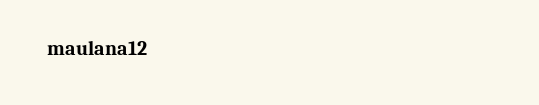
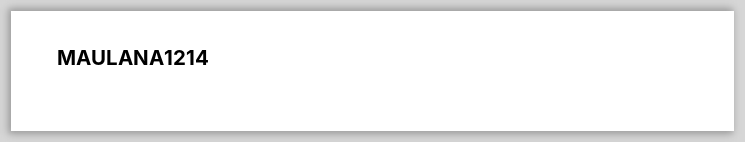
- maulana12
+ MAULANA1214

